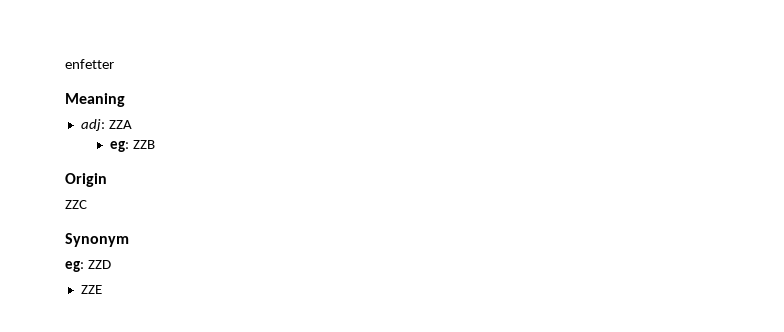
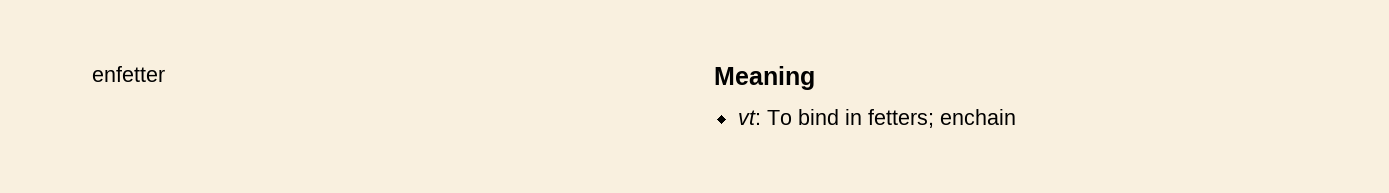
- adj: ZZA
- eg: ZZB
- Origin
- ZZC
- Synonym
- eg: ZZD
- ZZE
+ vt: To bind in fetters; enchain

